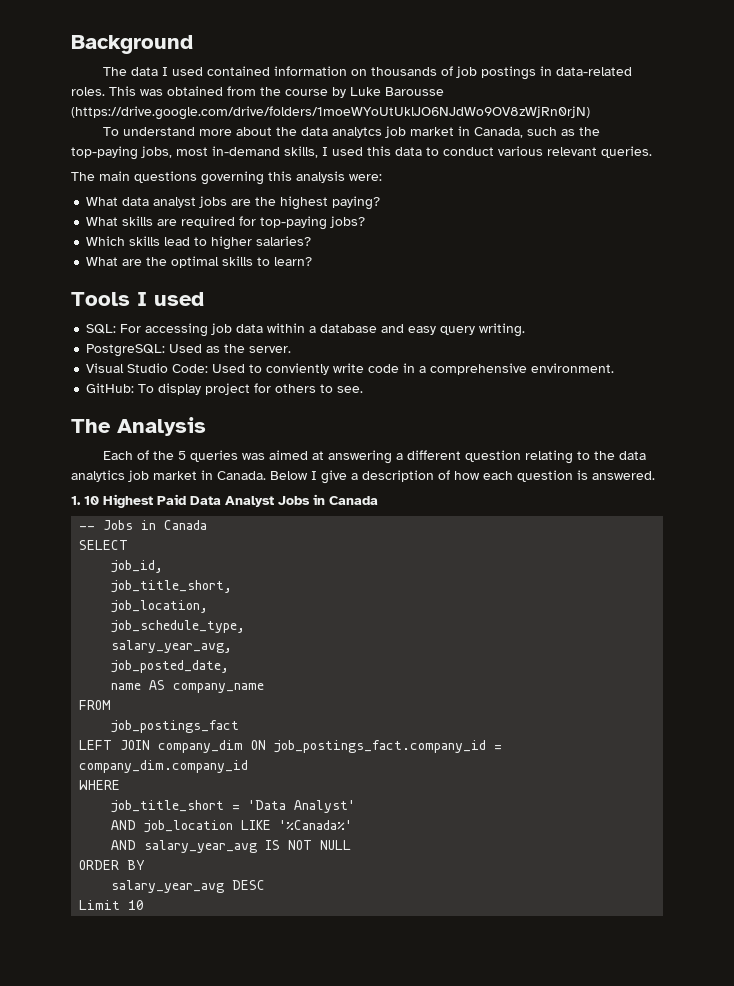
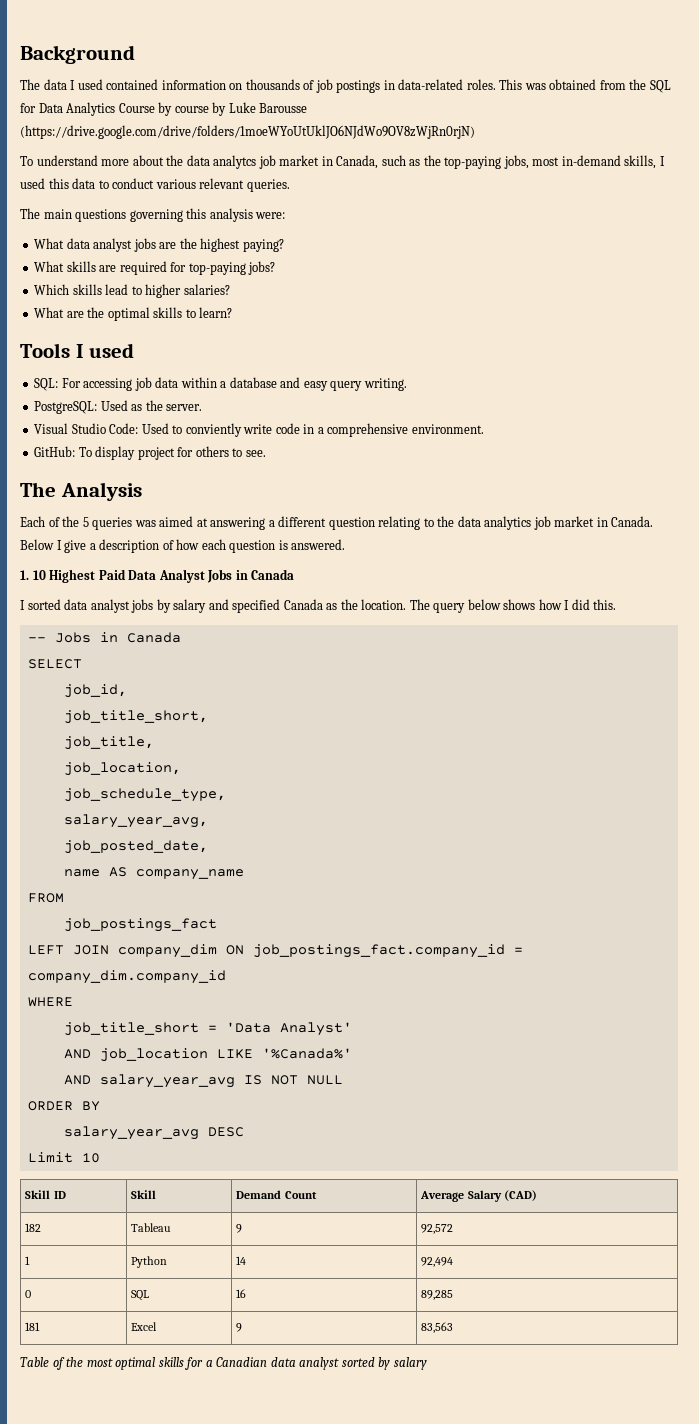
- This was obtained from the course by Luke Barousse (https://drive.google.com/drive/folders/1moeWYoUtUklJO6NJdWo9OV8zWjRn0rjN)
+ This was obtained from the SQL for Data Analytics Course by course by Luke Barousse (https://drive.google.com/drive/folders/1moeWYoUtUklJO6NJdWo9OV8zWjRn0rjN)
+ I sorted data analyst jobs by salary and specified Canada as the location. The query below shows how I did this.
+ job_title,
+ Skill ID | Skill | Demand Count | Average Salary (CAD)
+ 182 | Tableau | 9 | 92,572
+ 1 | Python | 14 | 92,494
+ 0 | SQL | 16 | 89,285
+ 181 | Excel | 9 | 83,563
+ Table of the most optimal skills for a Canadian data analyst sorted by salary

